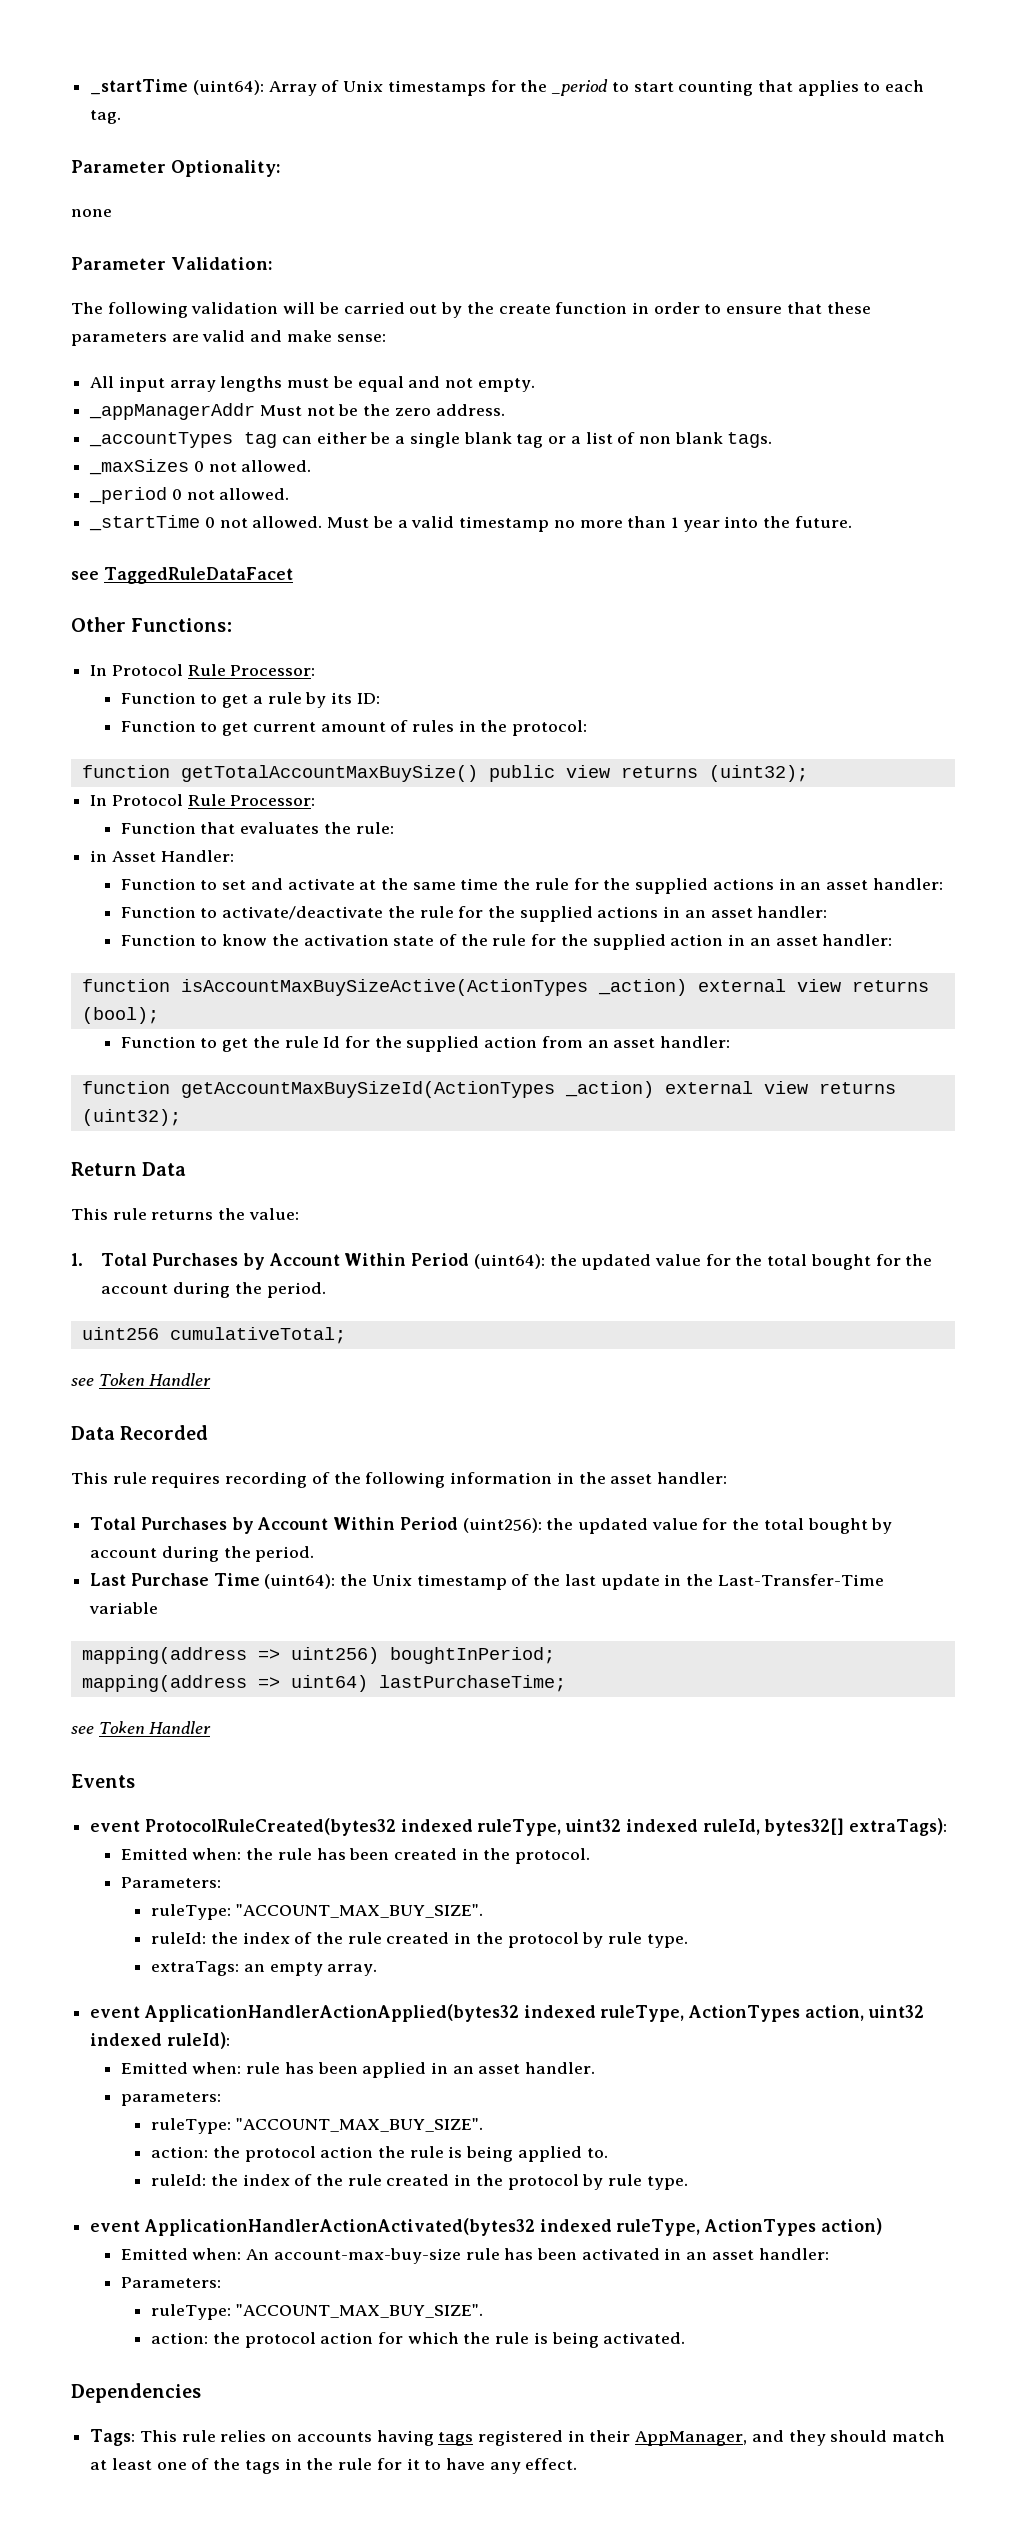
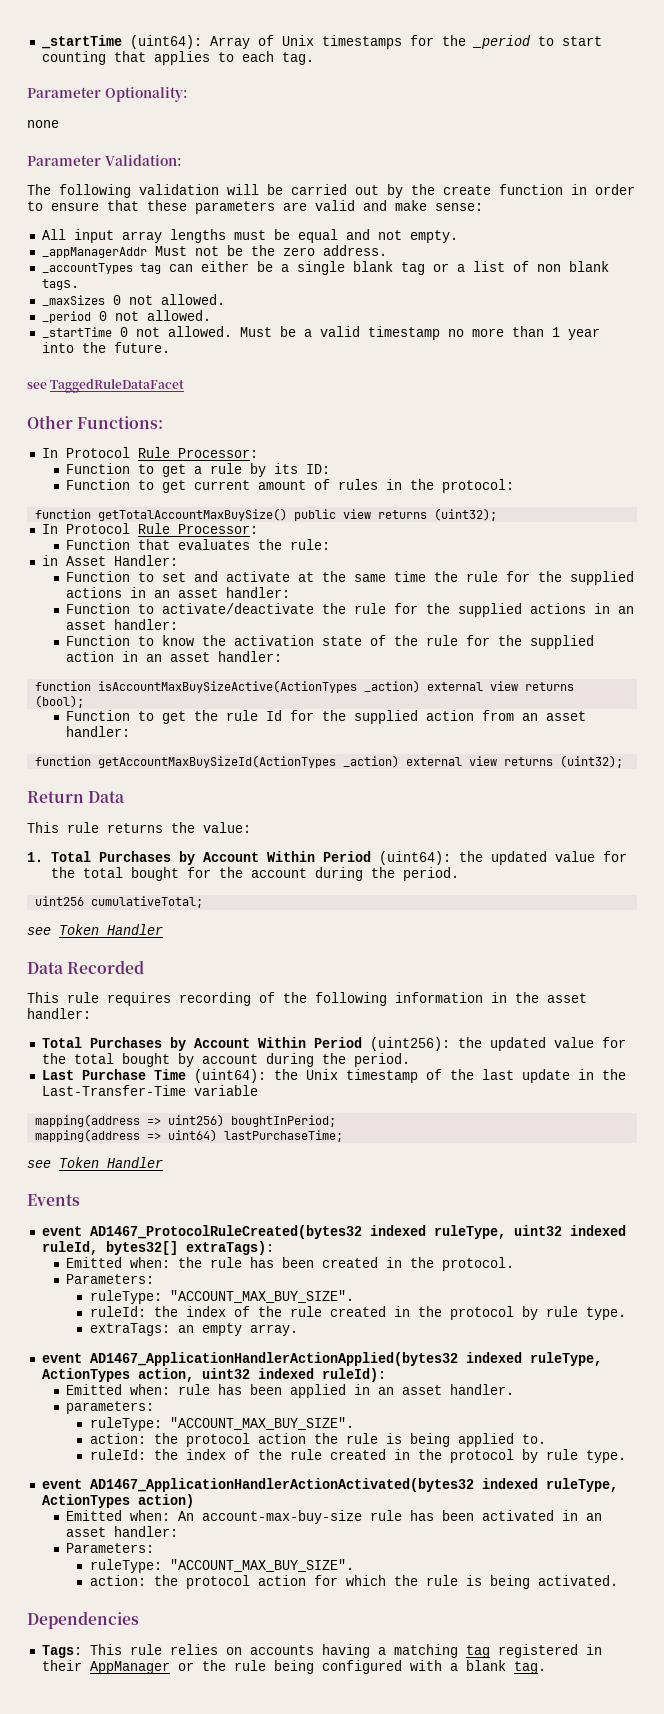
- event ProtocolRuleCreated(bytes32 indexed ruleType, uint32 indexed ruleId, bytes32[] extraTags):
+ event AD1467_ProtocolRuleCreated(bytes32 indexed ruleType, uint32 indexed ruleId, bytes32[] extraTags):
- event ApplicationHandlerActionApplied(bytes32 indexed ruleType, ActionTypes action, uint32 indexed ruleId):
+ event AD1467_ApplicationHandlerActionApplied(bytes32 indexed ruleType, ActionTypes action, uint32 indexed ruleId):
- event ApplicationHandlerActionActivated(bytes32 indexed ruleType, ActionTypes action)
+ event AD1467_ApplicationHandlerActionActivated(bytes32 indexed ruleType, ActionTypes action)
- Tags: This rule relies on accounts having tags registered in their AppManager, and they should match at least one of the tags in the rule for it to have any effect.
+ Tags: This rule relies on accounts having a matching tag registered in their AppManager or the rule being configured with a blank tag.

